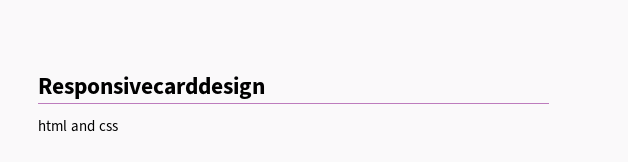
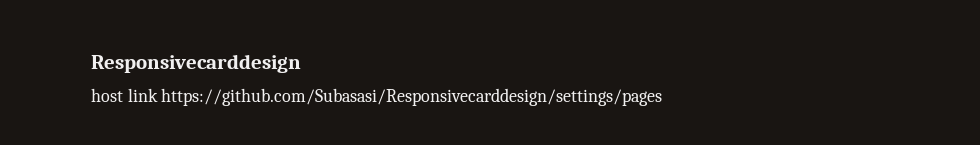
- html and css
+ host link https://github.com/Subasasi/Responsivecarddesign/settings/pages

